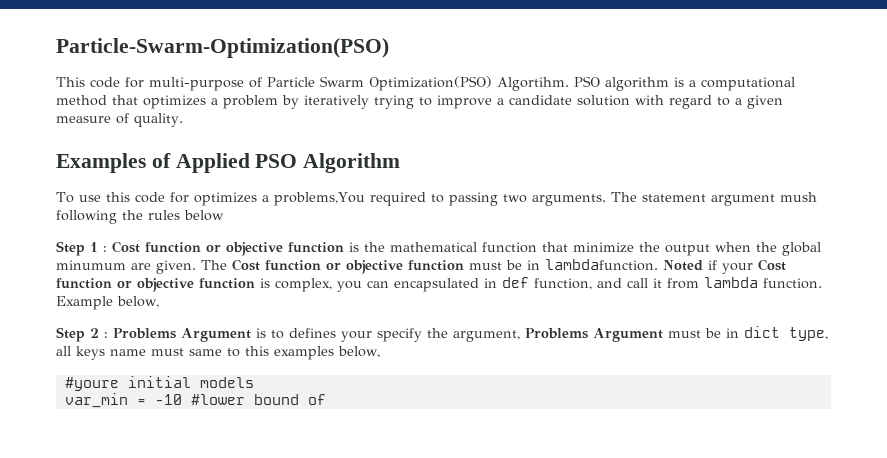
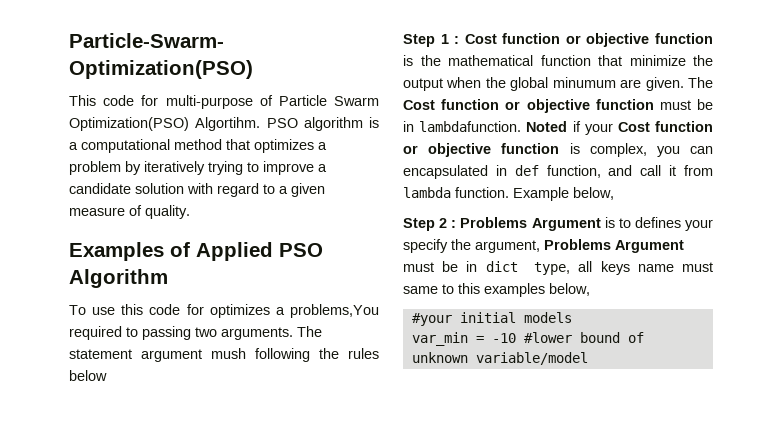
- #youre initial models
+ #your initial models
- var_min = -10 #lower bound of
+ var_min = -10 #lower bound of unknown variable/model

